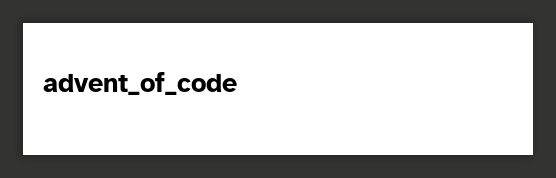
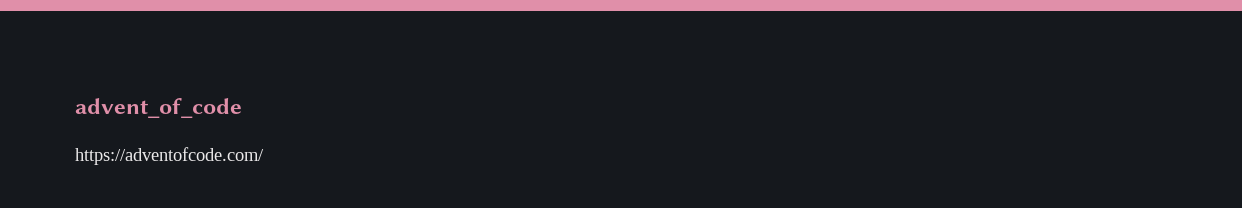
+ https://adventofcode.com/

